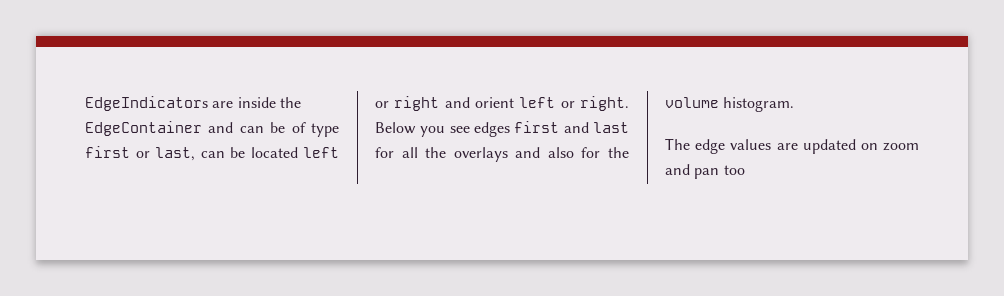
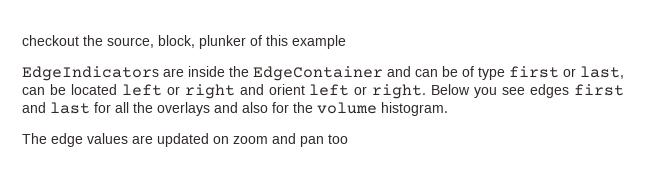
+ checkout the source, block, plunker of this example

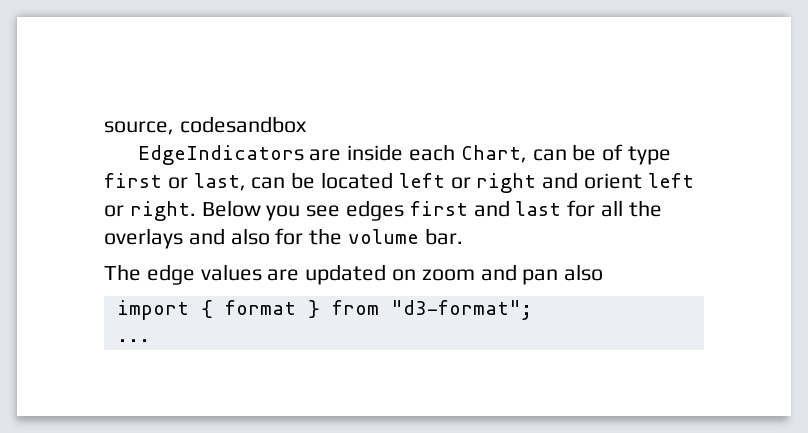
- checkout the source, block, plunker of this example
+ source, codesandbox
- EdgeIndicators are inside the EdgeContainer and can be of type first or last, can be located left or right and orient left or right.
+ EdgeIndicators are inside each Chart, can be of type first or last, can be located left or right and orient left or right.
- Below you see edges first and last for all the overlays and also for the volume histogram.
+ Below you see edges first and last for all the overlays and also for the volume bar.
- The edge values are updated on zoom and pan too
+ The edge values are updated on zoom and pan also
+ import { format } from "d3-format";
+ ...

